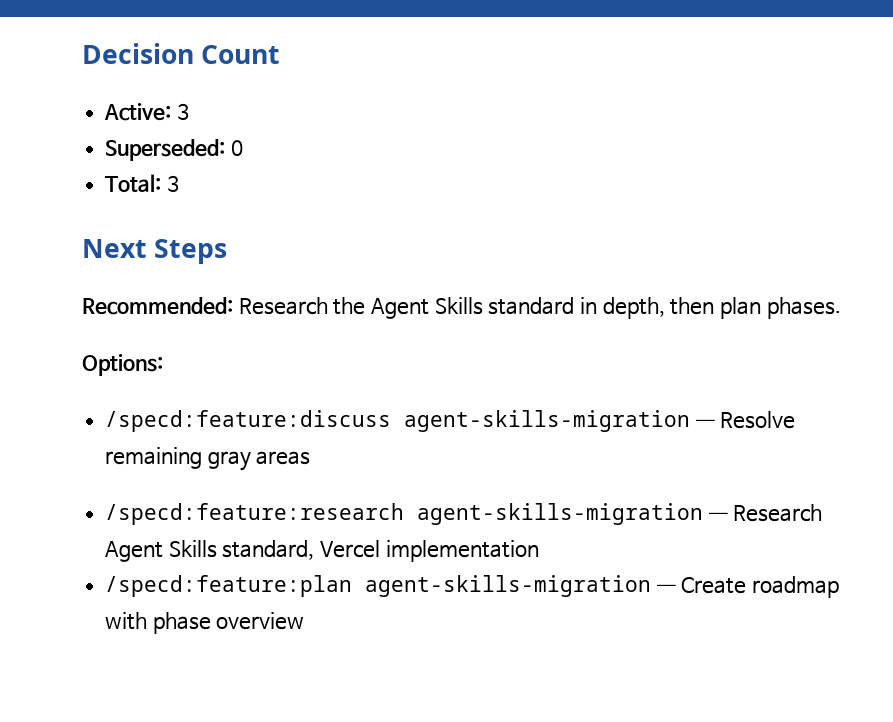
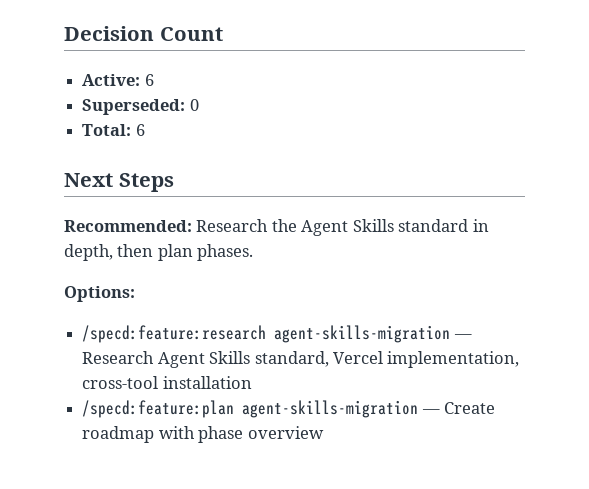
- Active: 3
+ Active: 6
- Total: 3
+ Total: 6
- /specd:feature:discuss agent-skills-migration — Resolve remaining gray areas
- /specd:feature:research agent-skills-migration — Research Agent Skills standard, Vercel implementation
+ /specd:feature:research agent-skills-migration — Research Agent Skills standard, Vercel implementation, cross-tool installation

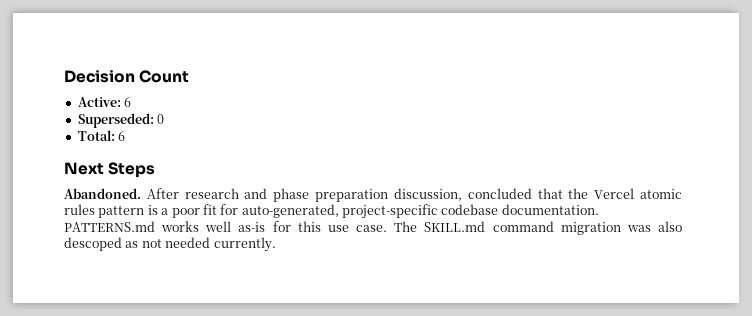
- Recommended: Research the Agent Skills standard in depth, then plan phases.
- Options:
- /specd:feature:research agent-skills-migration — Research Agent Skills standard, Vercel implementation, cross-tool installation
- /specd:feature:plan agent-skills-migration — Create roadmap with phase overview
+ Abandoned. After research and phase preparation discussion, concluded that the Vercel atomic rules pattern is a poor fit for auto-generated, project-specific codebase documentation. PATTERNS.md works well as-is for this use case. The SKILL.md command migration was also descoped as not needed currently.

